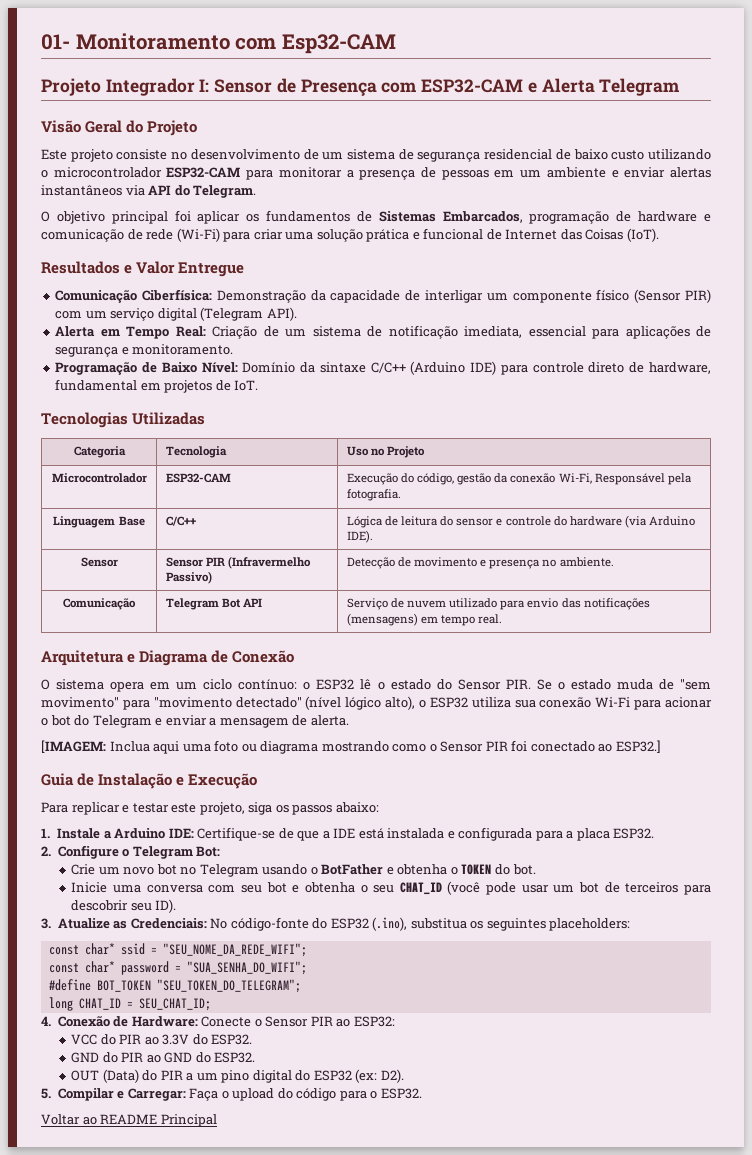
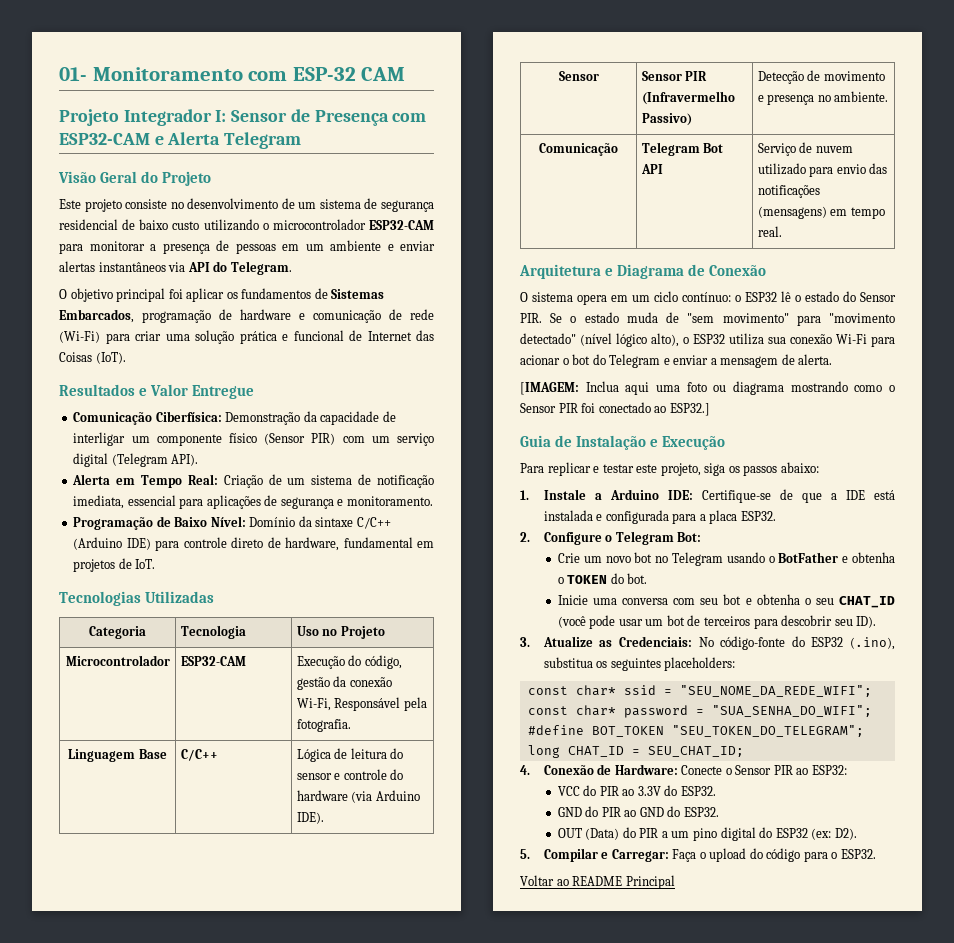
- 01- Monitoramento com Esp32-CAM
+ 01- Monitoramento com ESP-32 CAM

